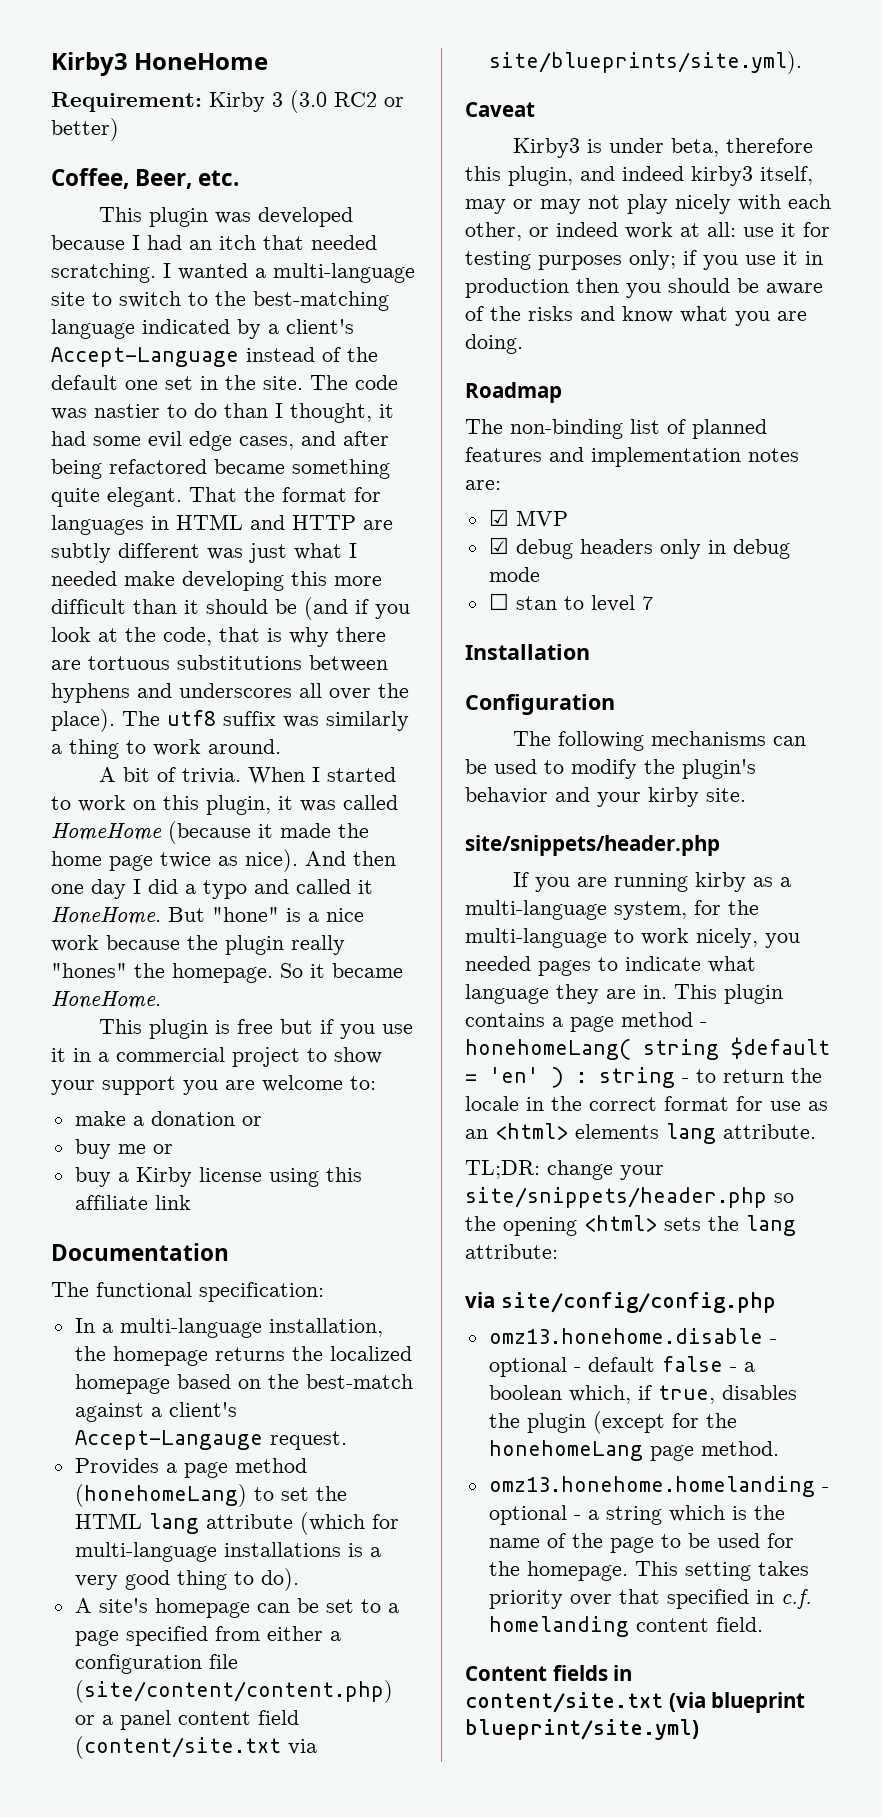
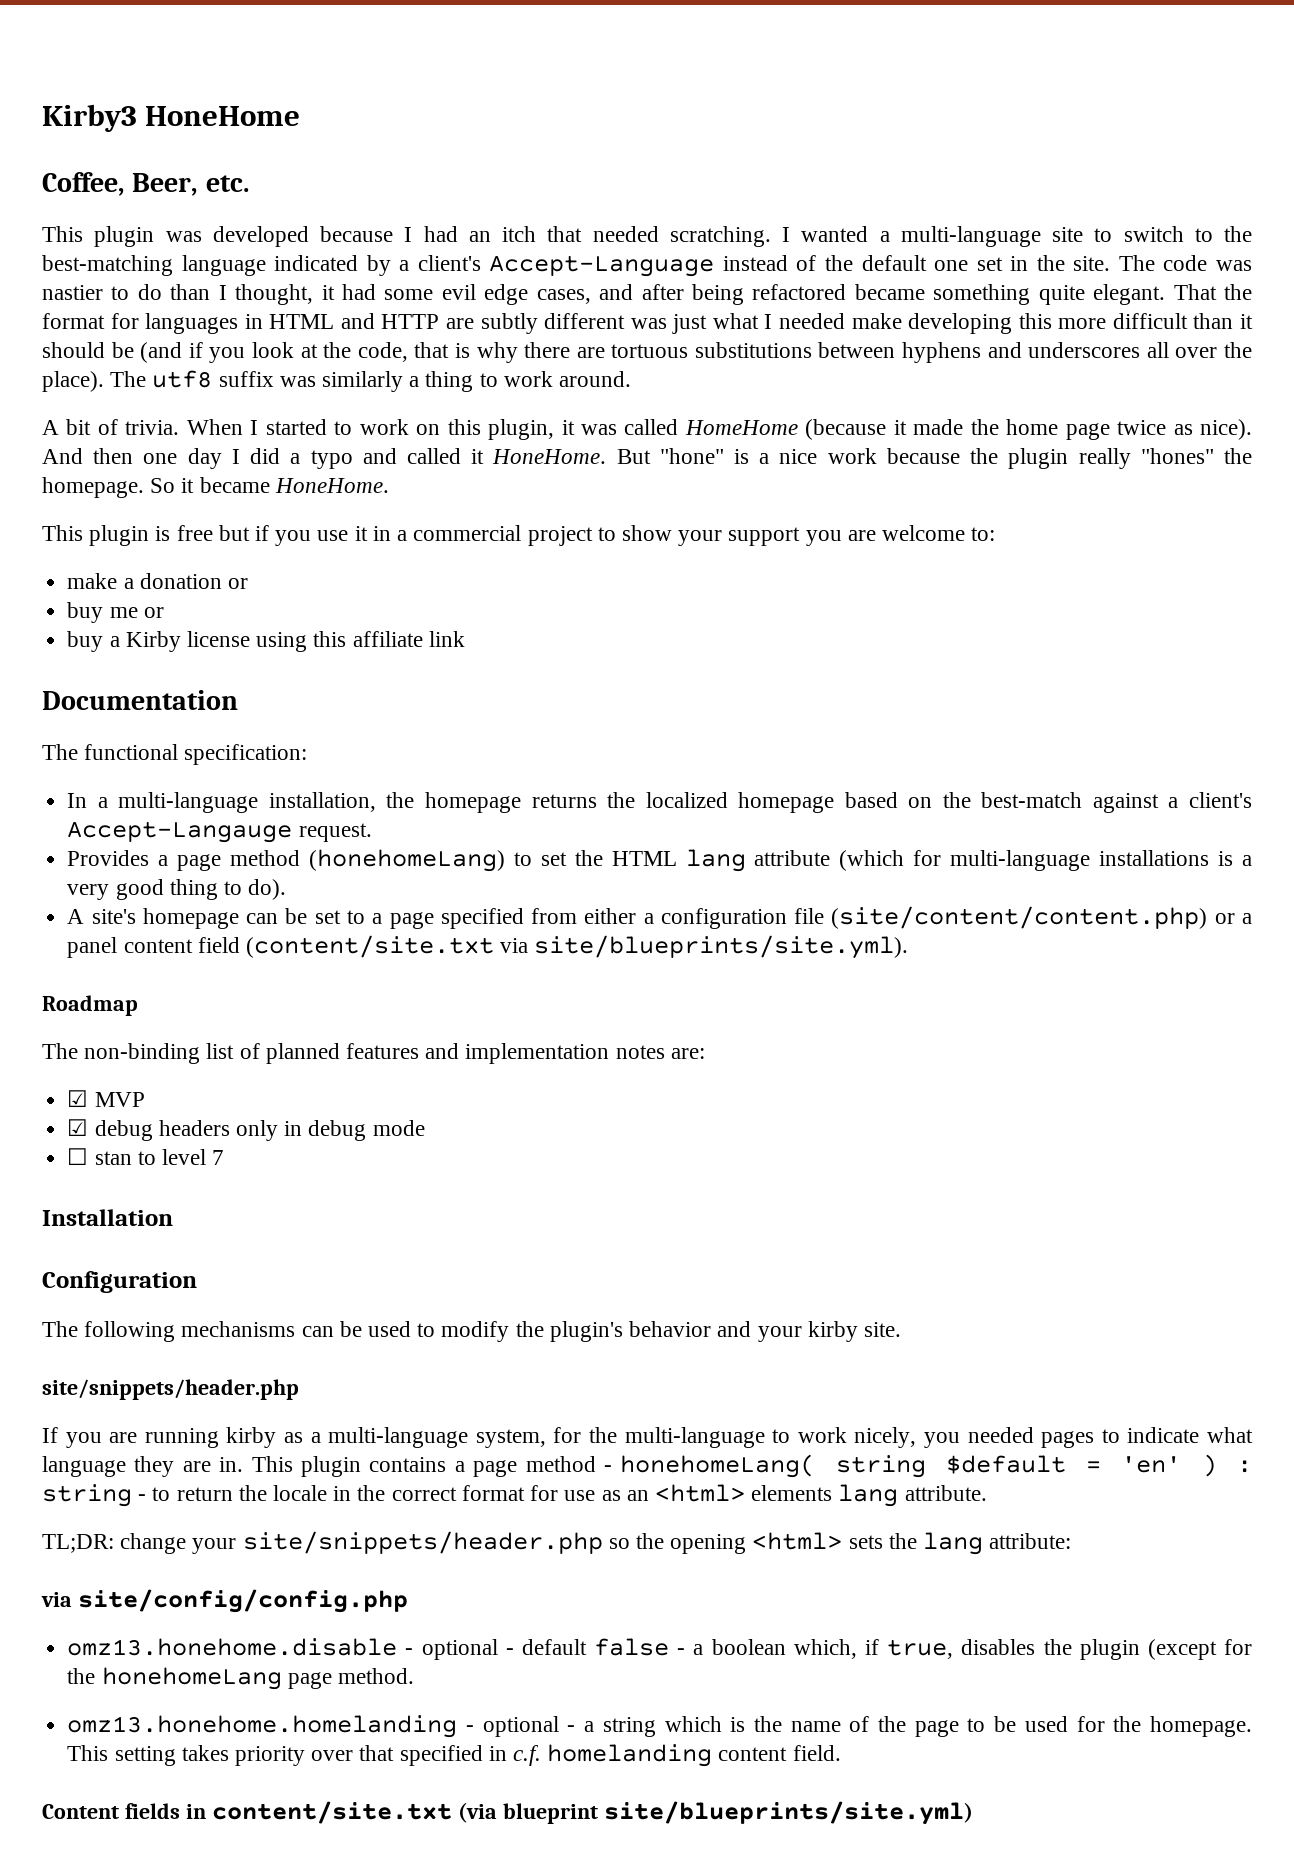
- Requirement: Kirby 3 (3.0 RC2 or better)
- Caveat
- Kirby3 is under beta, therefore this plugin, and indeed kirby3 itself, may or may not play nicely with each other, or indeed work at all: use it for testing purposes only; if you use it in production then you should be aware of the risks and know what you are doing.
- Content fields in content/site.txt (via blueprint blueprint/site.yml)
+ Content fields in content/site.txt (via blueprint site/blueprints/site.yml)

